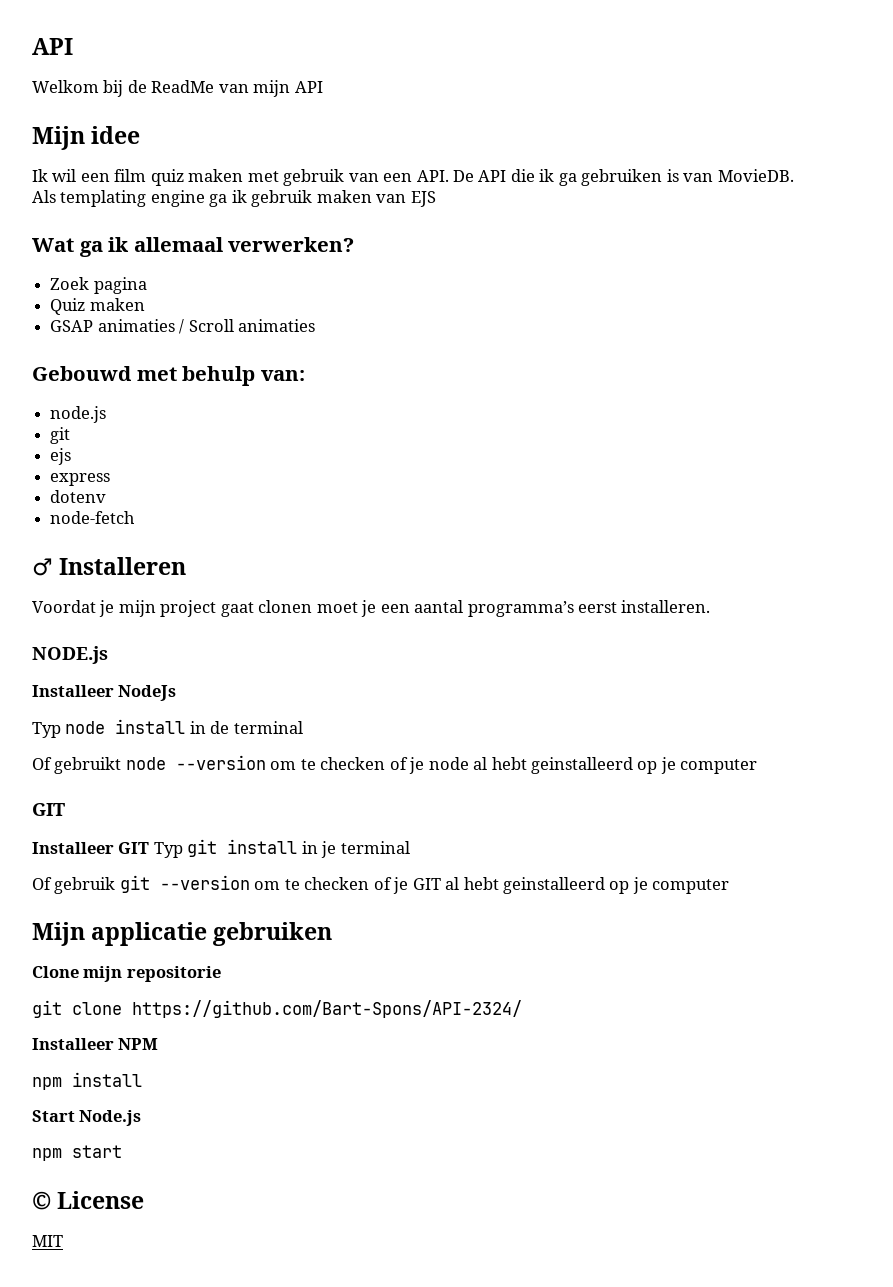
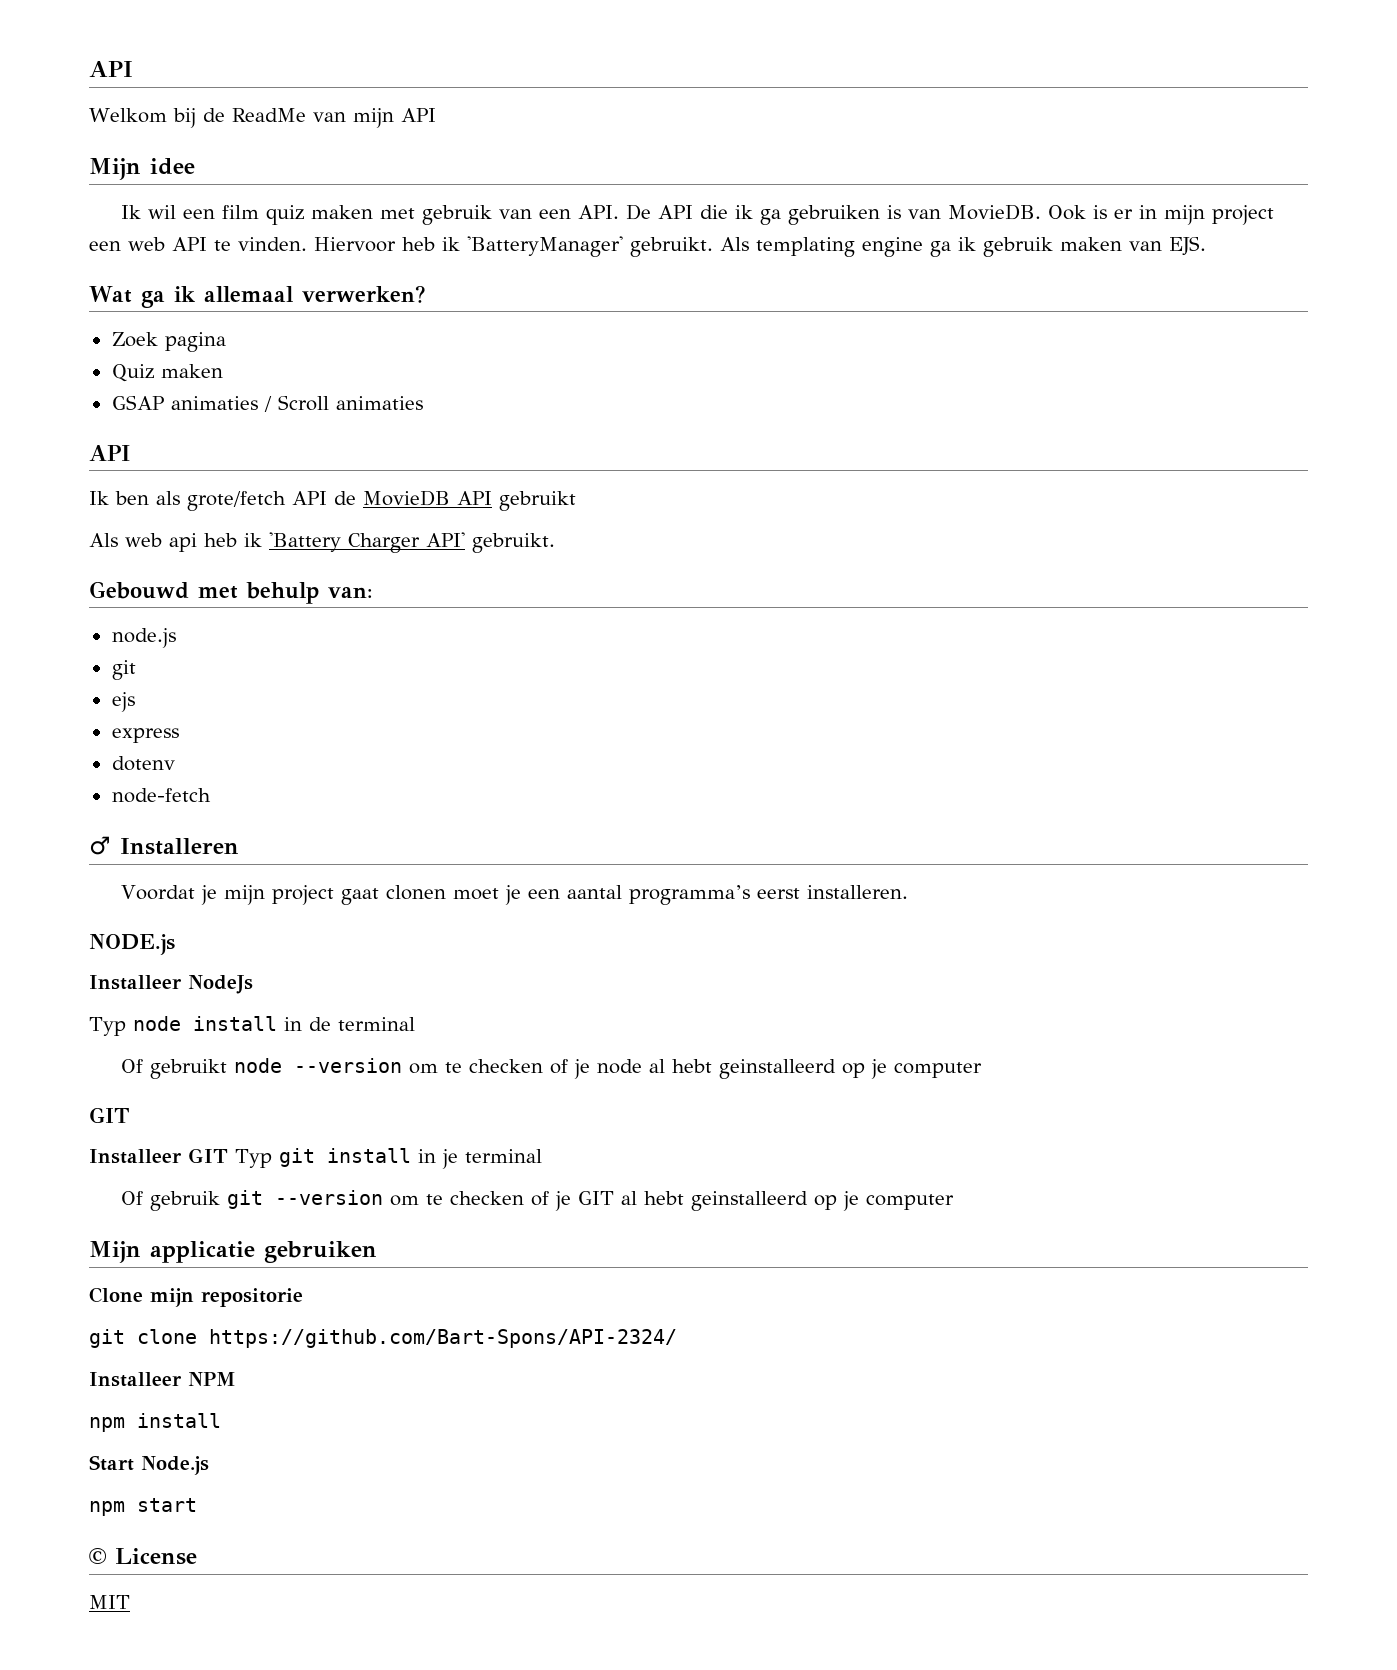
+ Ook is er in mijn project een web API te vinden. Hiervoor heb ik 'BatteryManager' gebruikt.
- Als templating engine ga ik gebruik maken van EJS
+ Als templating engine ga ik gebruik maken van EJS.
  GSAP animaties / Scroll animaties
+ API
+ Ik ben als grote/fetch API de MovieDB API gebruikt
+ Als web api heb ik 'Battery Charger API' gebruikt.

